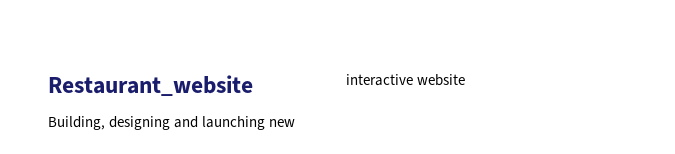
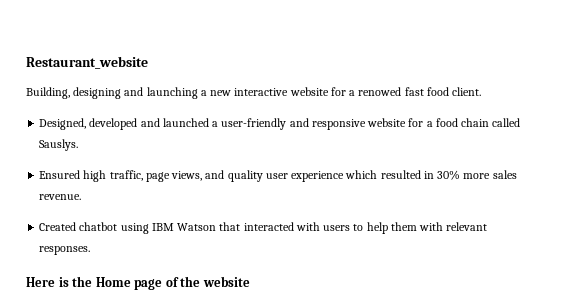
- Building, designing and launching new interactive website
+ Building, designing and launching a new interactive website for a renowed fast food client.
+ Designed, developed and launched a user-friendly and responsive website for a food chain called Sauslys.
+ Ensured high traffic, page views, and quality user experience which resulted in 30% more sales revenue.
+ Created chatbot using IBM Watson that interacted with users to help them with relevant responses.
+ Here is the Home page of the website

